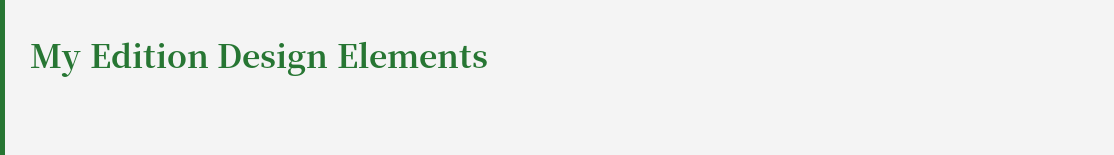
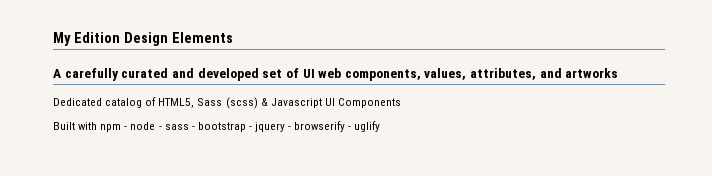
+ A carefully curated and developed set of UI web components, values, attributes, and artworks
+ Dedicated catalog of HTML5, Sass (scss) & Javascript UI Components
+ Built with npm - node - sass - bootstrap - jquery - browserify - uglify

